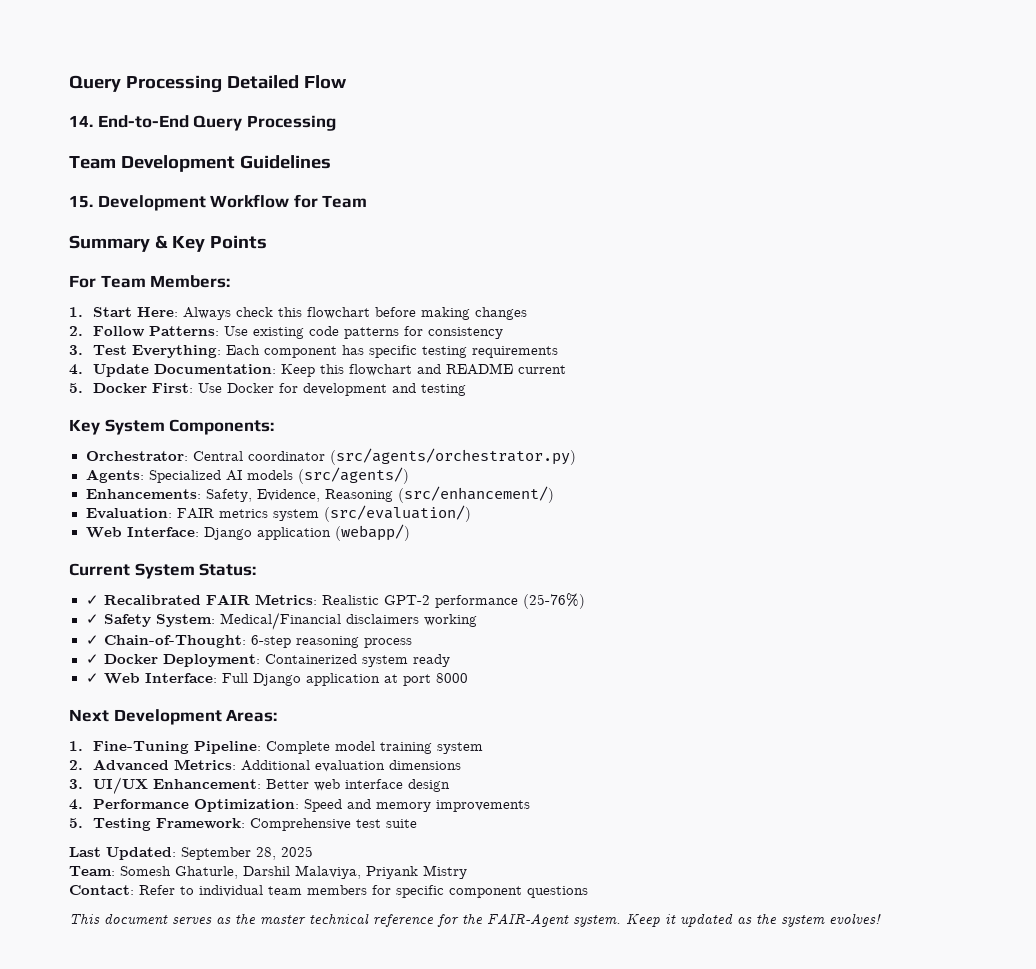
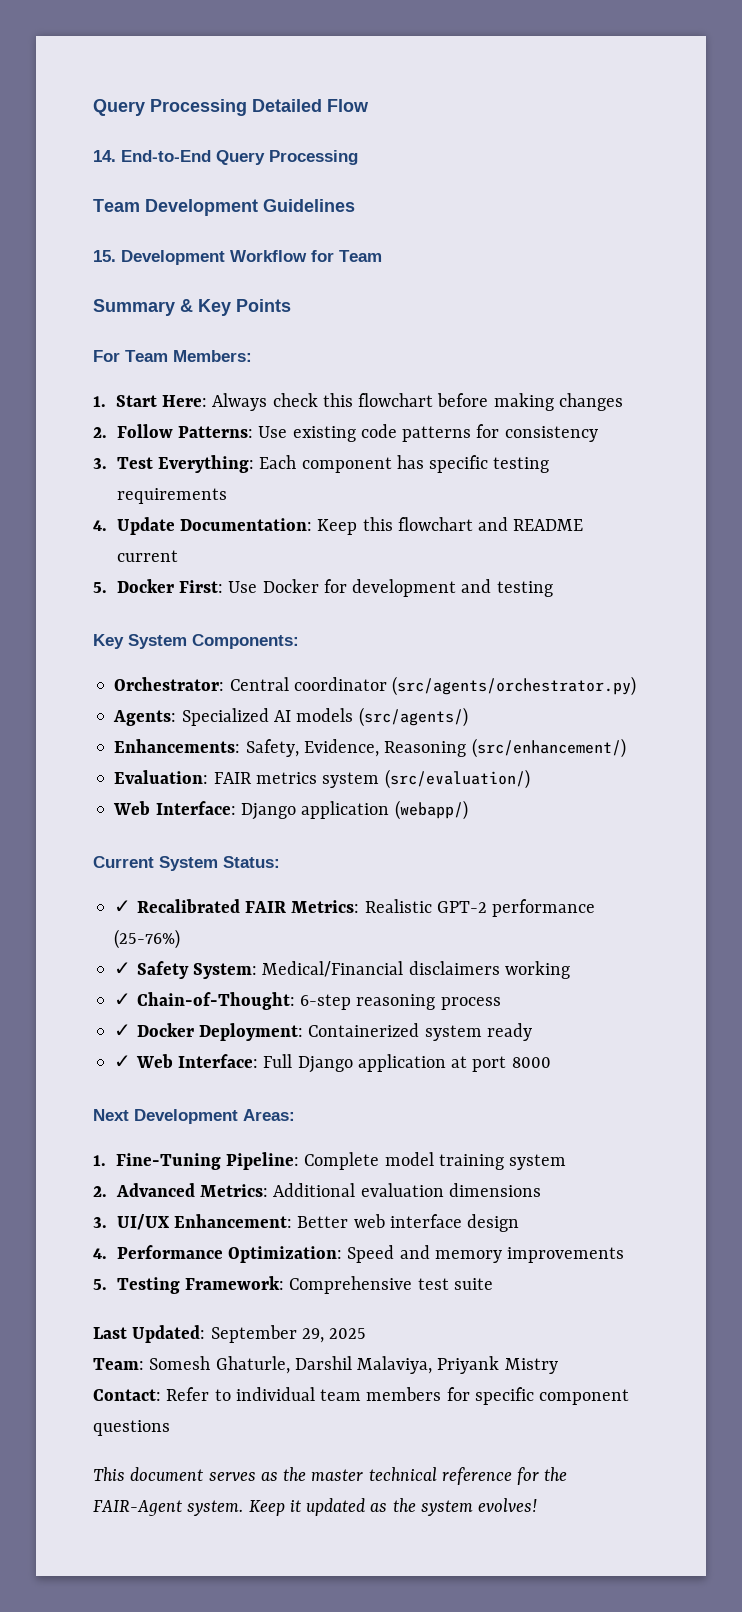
- Last Updated: September 28, 2025
+ Last Updated: September 29, 2025

